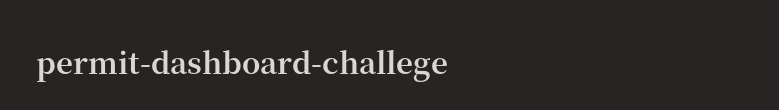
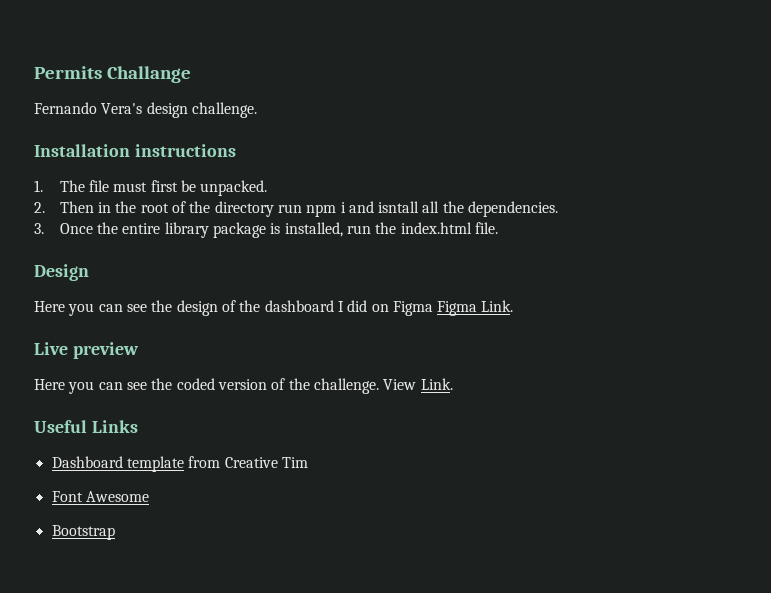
- permit-dashboard-challege
+ Permits Challange
+ Fernando Vera's design challenge.
+ Installation instructions
+ 1. The file must first be unpacked.
+ 2. Then in the root of the directory run npm i and isntall all the dependencies.
+ 3. Once the entire library package is installed, run the index.html file.
+ Design
+ Here you can see the design of the dashboard I did on Figma Figma Link.
+ Live preview
+ Here you can see the coded version of the challenge. View Link.
+ Useful Links
+ Dashboard template from Creative Tim
+ Font Awesome
+ Bootstrap

